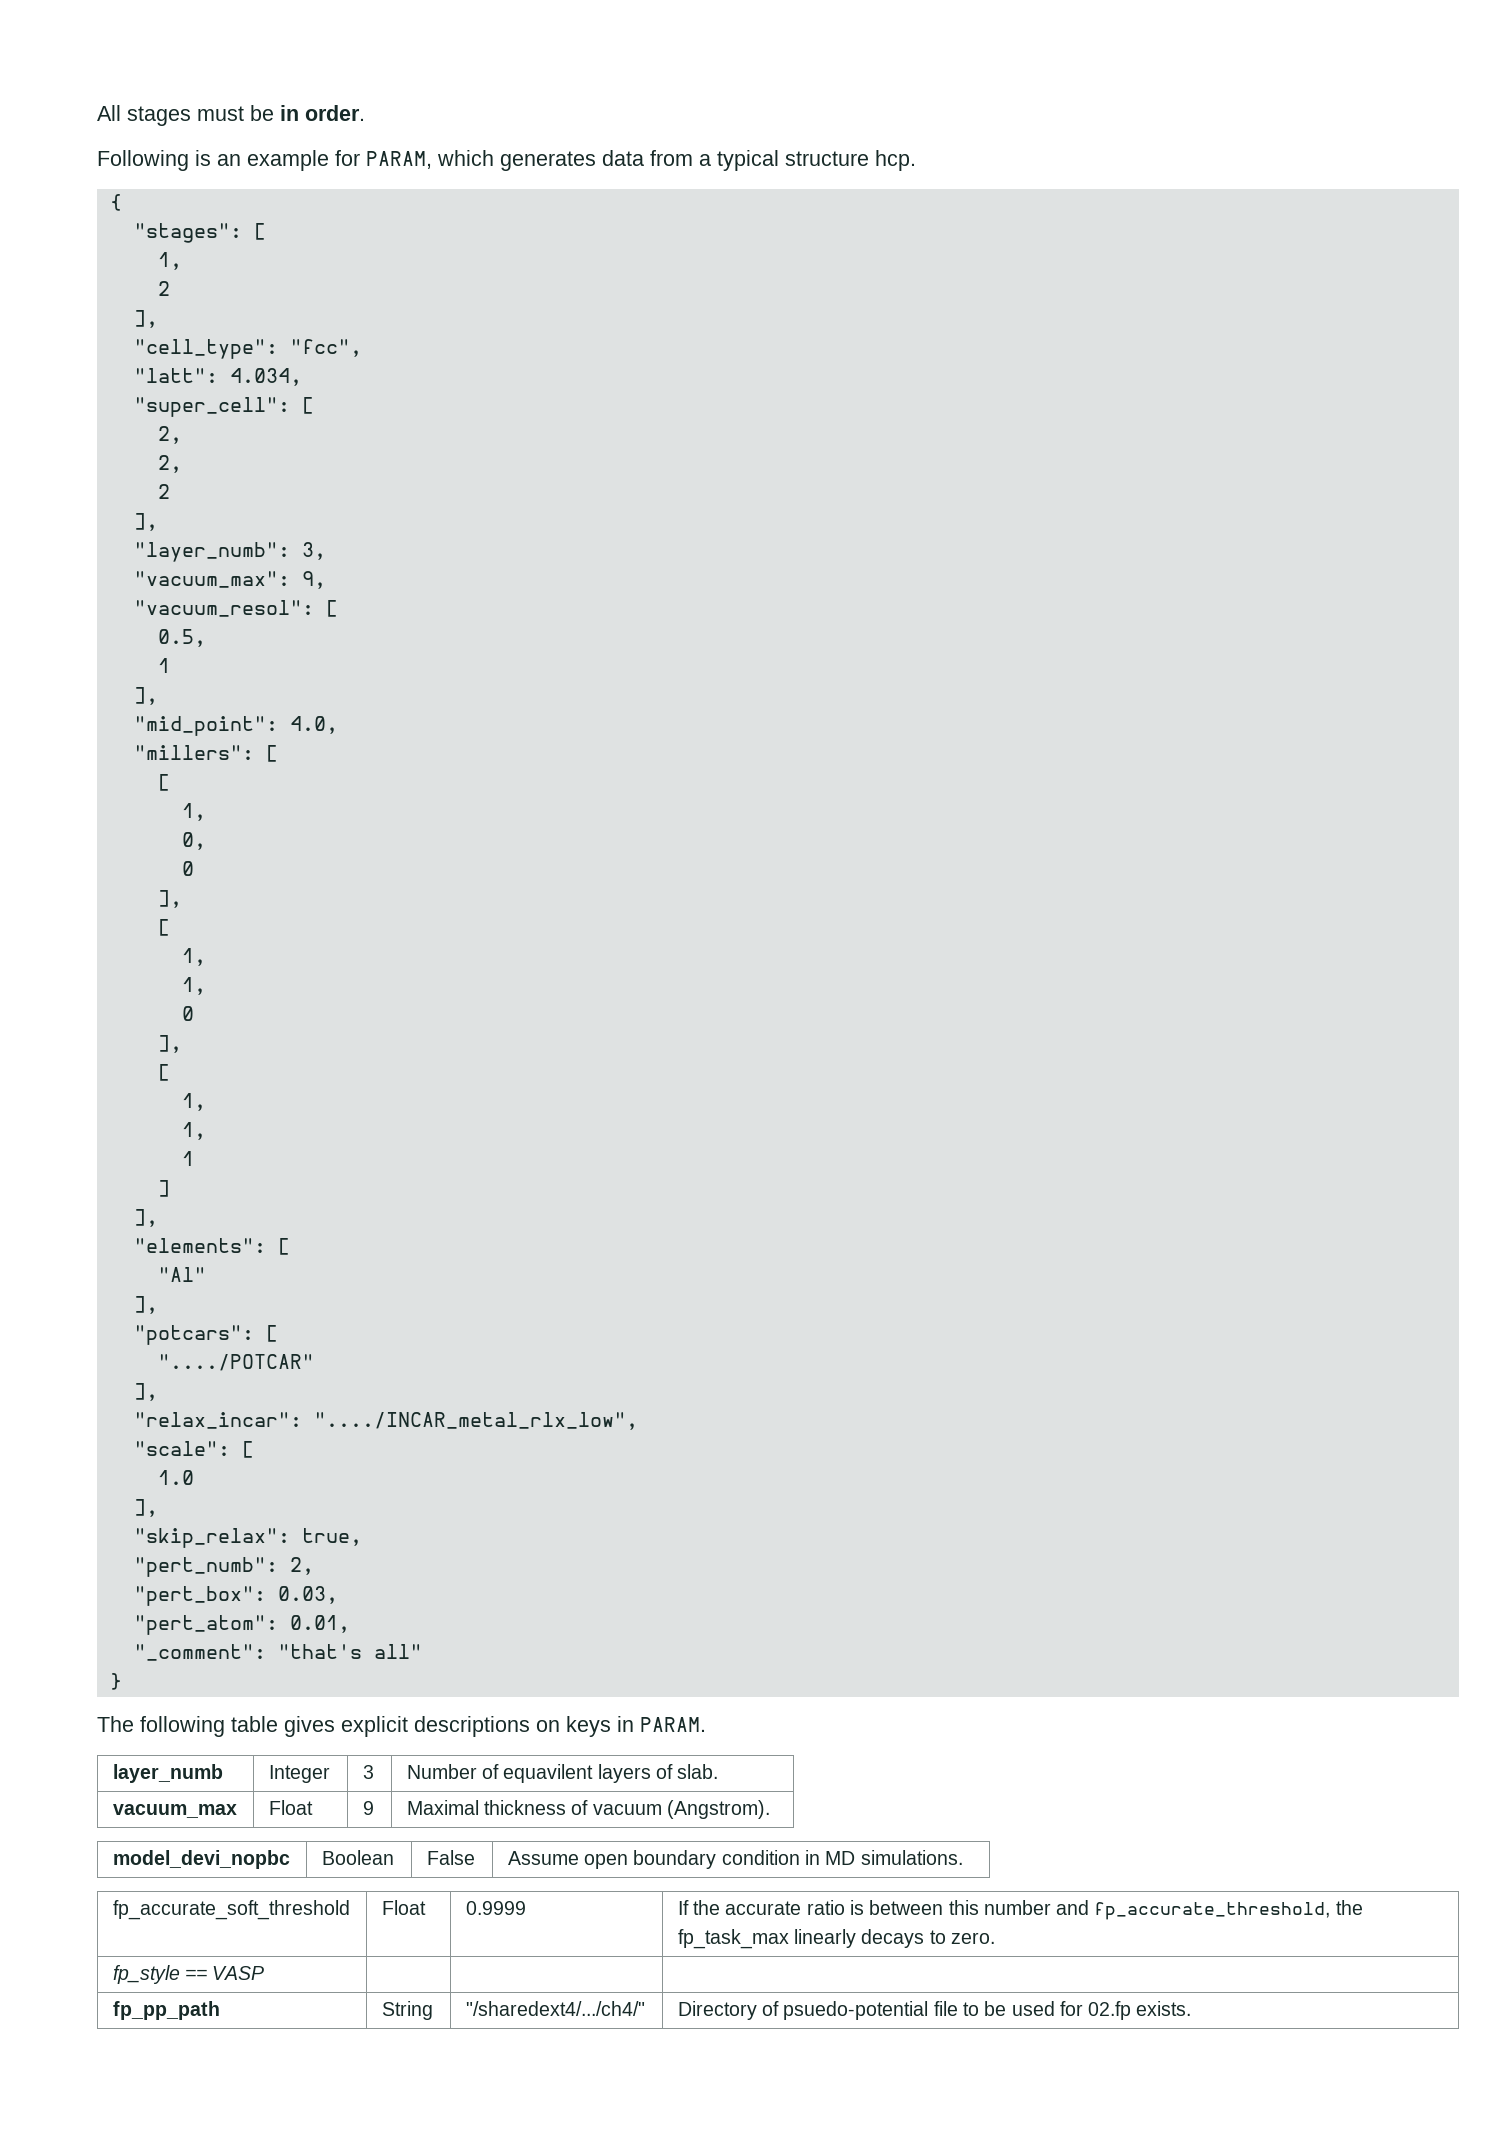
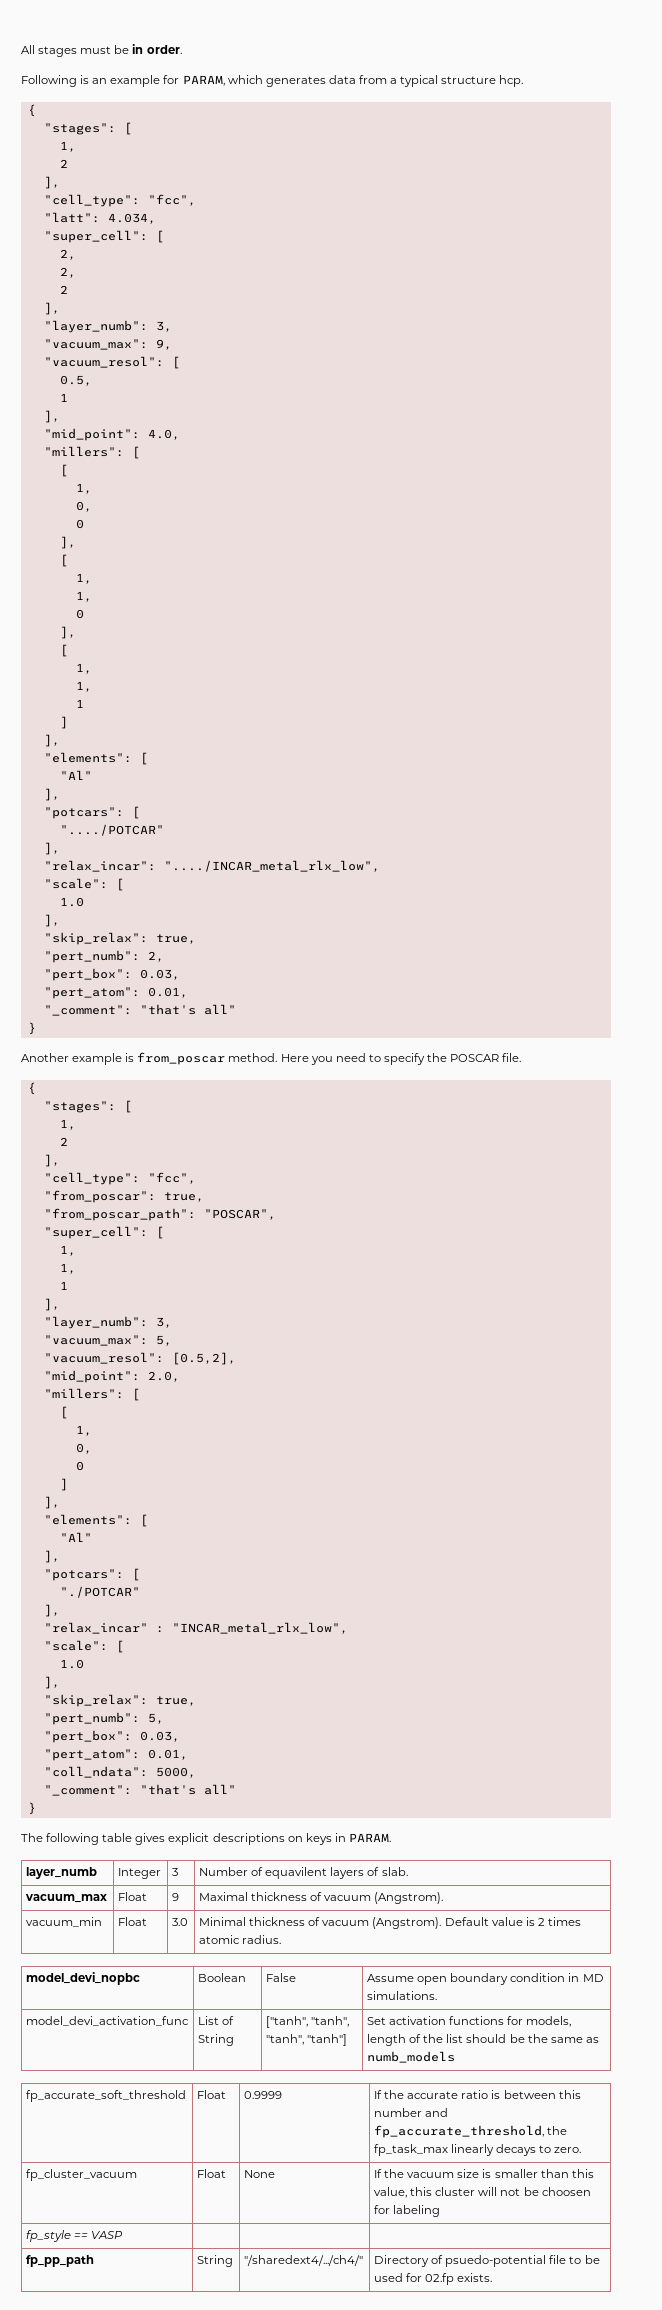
+ Another example is from_poscar method. Here you need to specify the POSCAR file.
+ {
+ "stages": [
+ 1,
+ 2
+ ],
+ "cell_type": "fcc",
+ "from_poscar": true,
+ "from_poscar_path": "POSCAR",
+ "super_cell": [
+ 1,
+ 1,
+ 1
+ ],
+ "layer_numb": 3,
+ "vacuum_max": 5,
+ "vacuum_resol": [0.5,2],
+ "mid_point": 2.0,
+ "millers": [
+ [
+ 1,
+ 0,
+ 0
+ ]
+ ],
+ "elements": [
+ "Al"
+ ],
+ "potcars": [
+ "./POTCAR"
+ ],
+ "relax_incar" : "INCAR_metal_rlx_low",
+ "scale": [
+ 1.0
+ ],
+ "skip_relax": true,
+ "pert_numb": 5,
+ "pert_box": 0.03,
+ "pert_atom": 0.01,
+ "coll_ndata": 5000,
+ "_comment": "that's all"
+ }
+ vacuum_min | Float | 3.0 | Minimal thickness of vacuum (Angstrom). Default value is 2 times atomic radius.
+ model_devi_activation_func | List of String | ["tanh", "tanh", "tanh", "tanh"] | Set activation functions for models, length of the list should be the same as numb_models
+ fp_cluster_vacuum | Float | None | If the vacuum size is smaller than this value, this cluster will not be choosen for labeling

